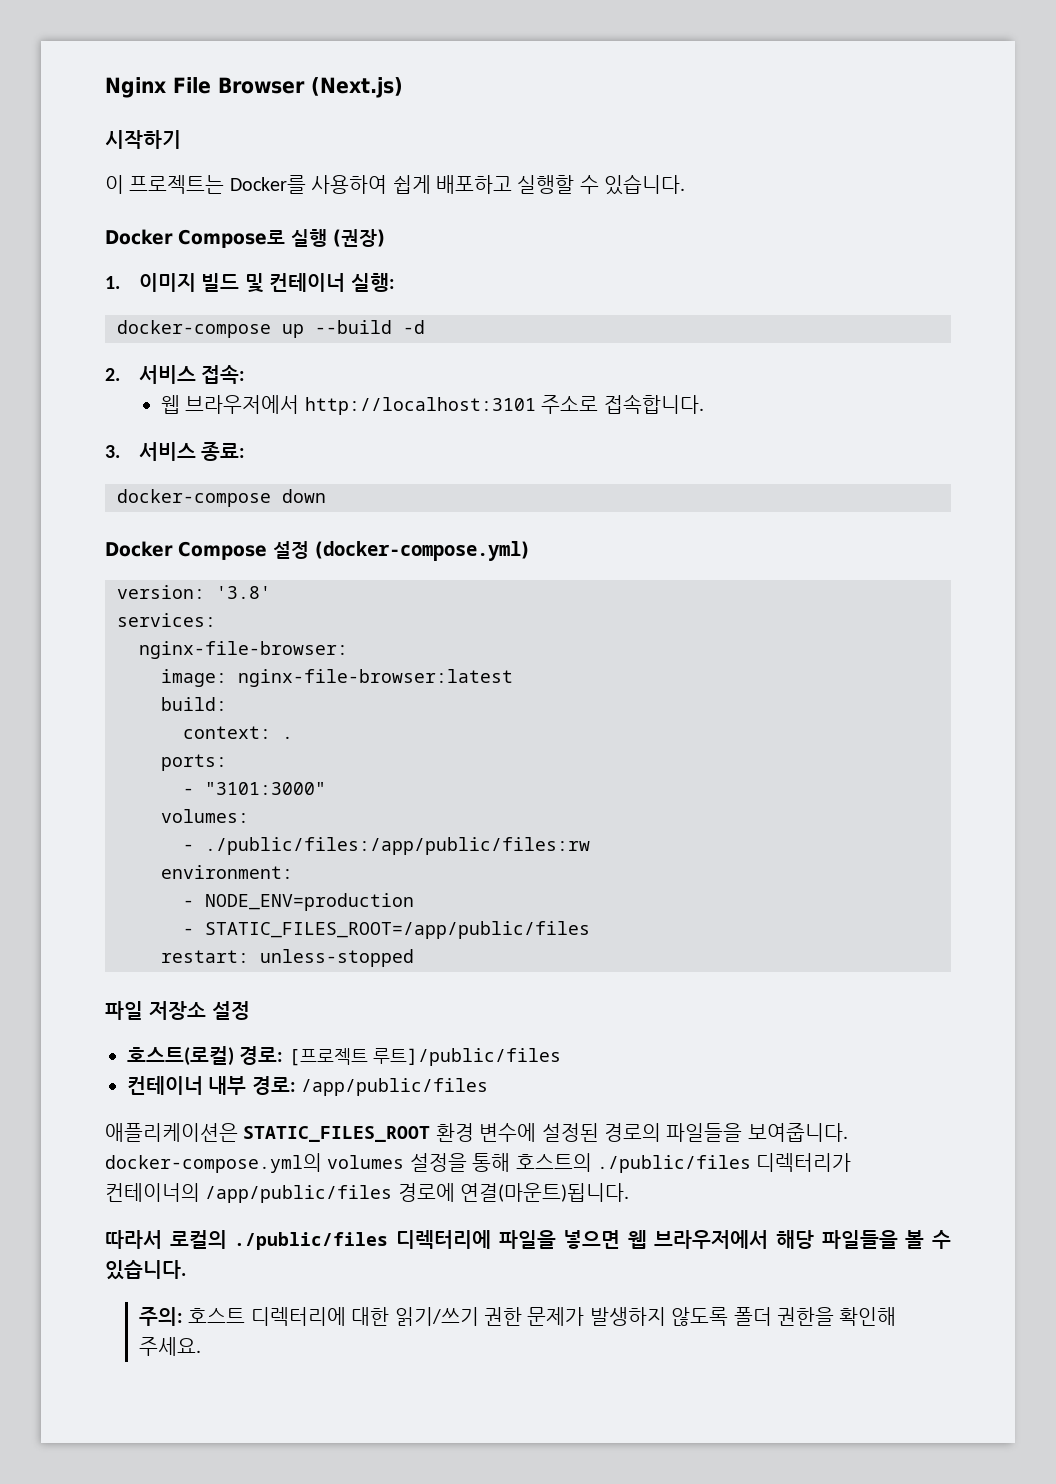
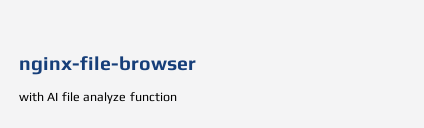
- Nginx File Browser (Next.js)
- 시작하기
- 이 프로젝트는 Docker를 사용하여 쉽게 배포하고 실행할 수 있습니다.
- Docker Compose로 실행 (권장)
- 1. 이미지 빌드 및 컨테이너 실행:
- docker-compose up --build -d
- 2. 서비스 접속:
- 웹 브라우저에서 http://localhost:3101 주소로 접속합니다.
- 3. 서비스 종료:
- docker-compose down
- Docker Compose 설정 (docker-compose.yml)
- version: '3.8'
- services:
- nginx-file-browser:
- image: nginx-file-browser:latest
- build:
- context: .
- ports:
- - "3101:3000"
- volumes:
- - ./public/files:/app/public/files:rw
- environment:
- - NODE_ENV=production
- - STATIC_FILES_ROOT=/app/public/files
- restart: unless-stopped
- 파일 저장소 설정
- 호스트(로컬) 경로: [프로젝트 루트]/public/files
- 컨테이너 내부 경로: /app/public/files
- 애플리케이션은 STATIC_FILES_ROOT 환경 변수에 설정된 경로의 파일들을 보여줍니다. docker-compose.yml의 volumes 설정을 통해 호스트의 ./public/files 디렉터리가 컨테이너의 /app/public/files 경로에 연결(마운트)됩니다.
- 따라서 로컬의 ./public/files 디렉터리에 파일을 넣으면 웹 브라우저에서 해당 파일들을 볼 수 있습니다.
- 주의: 호스트 디렉터리에 대한 읽기/쓰기 권한 문제가 발생하지 않도록 폴더 권한을 확인해 주세요.
+ nginx-file-browser
+ with AI file analyze function

